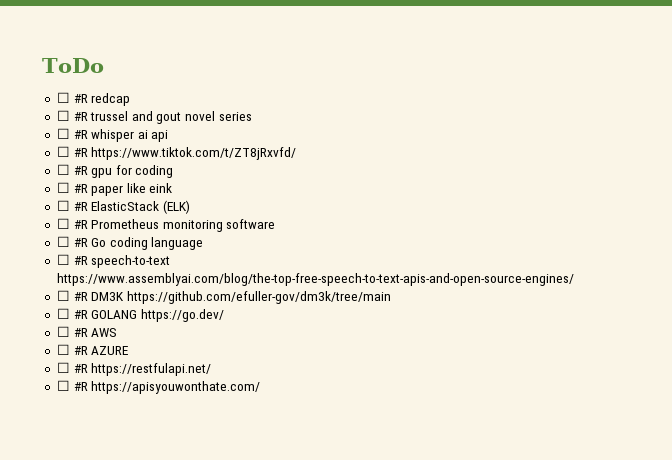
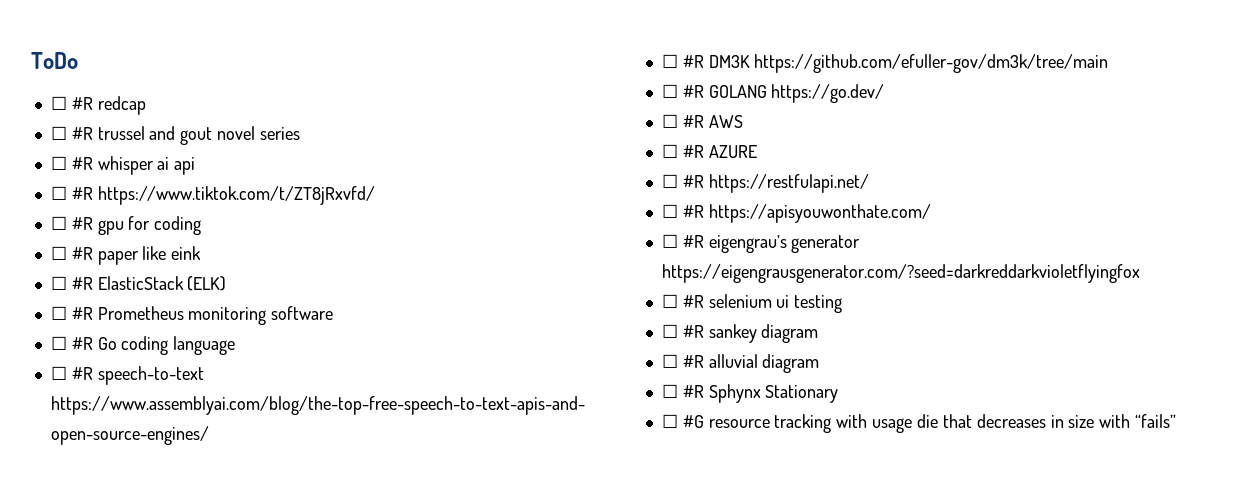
+ ☐ #R eigengrau’s generator https://eigengrausgenerator.com/?seed=darkreddarkvioletflyingfox
+ ☐ #R selenium ui testing
+ ☐ #R sankey diagram
+ ☐ #R alluvial diagram
+ ☐ #R Sphynx Stationary
+ ☐ #G resource tracking with usage die that decreases in size with “fails”

